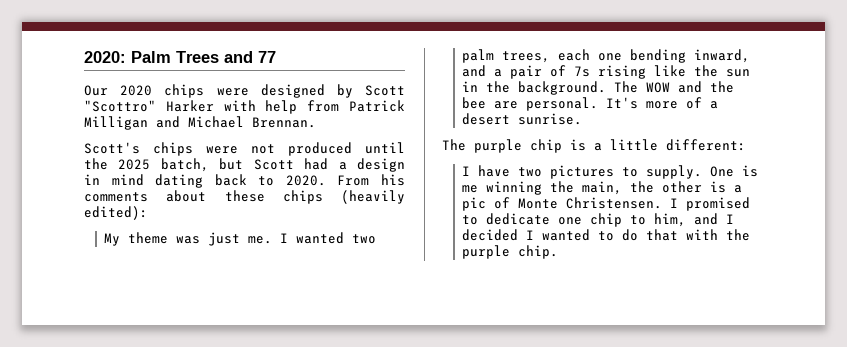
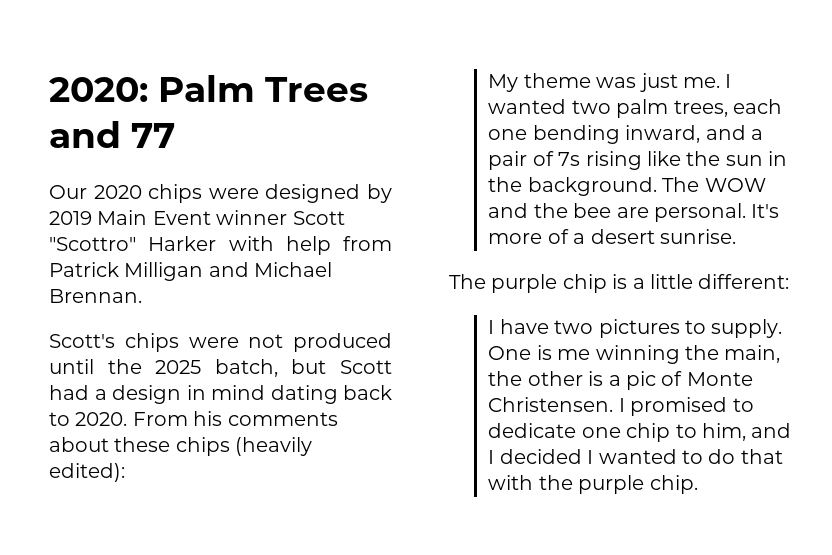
- Our 2020 chips were designed by Scott "Scottro" Harker with help from Patrick Milligan and Michael Brennan.
+ Our 2020 chips were designed by 2019 Main Event winner Scott "Scottro" Harker with help from Patrick Milligan and Michael Brennan.

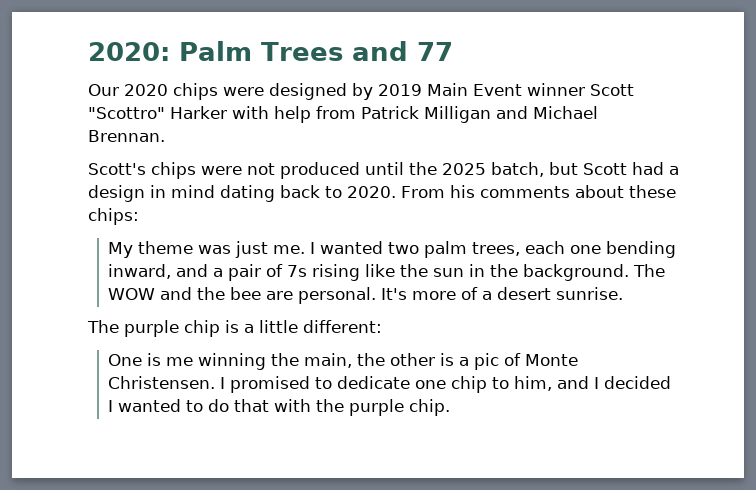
- From his comments about these chips (heavily edited):
+ From his comments about these chips:
- I have two pictures to supply.

